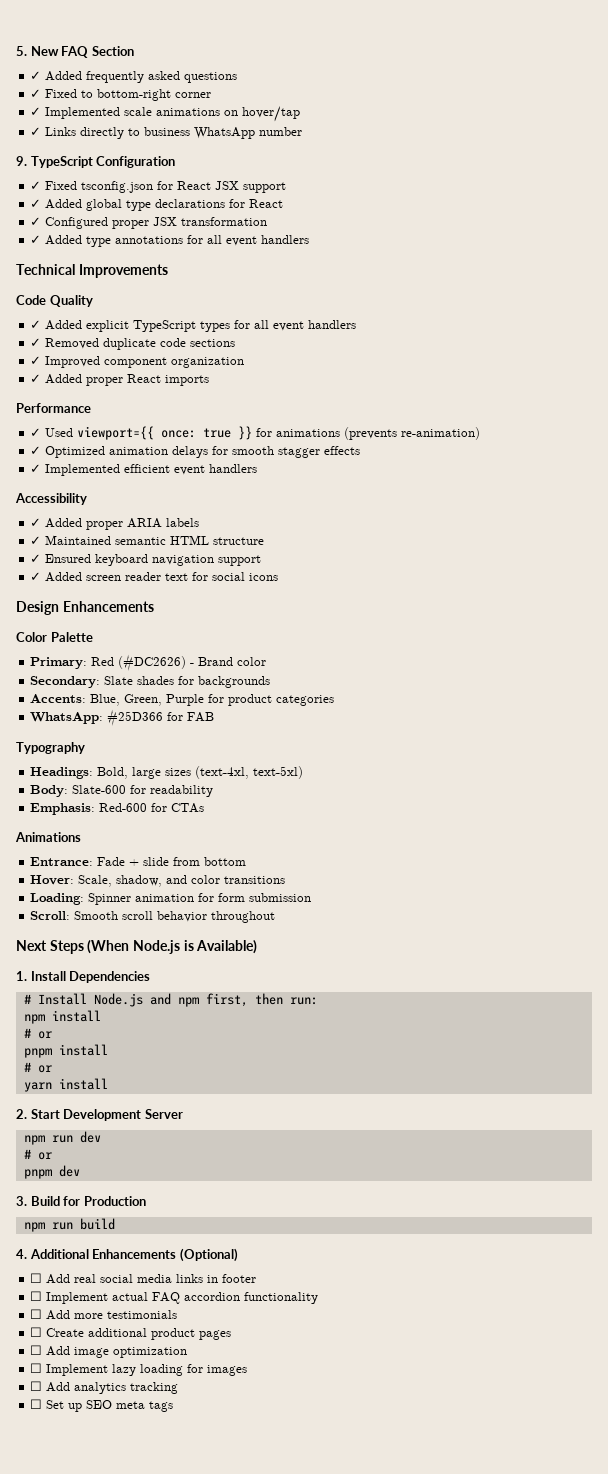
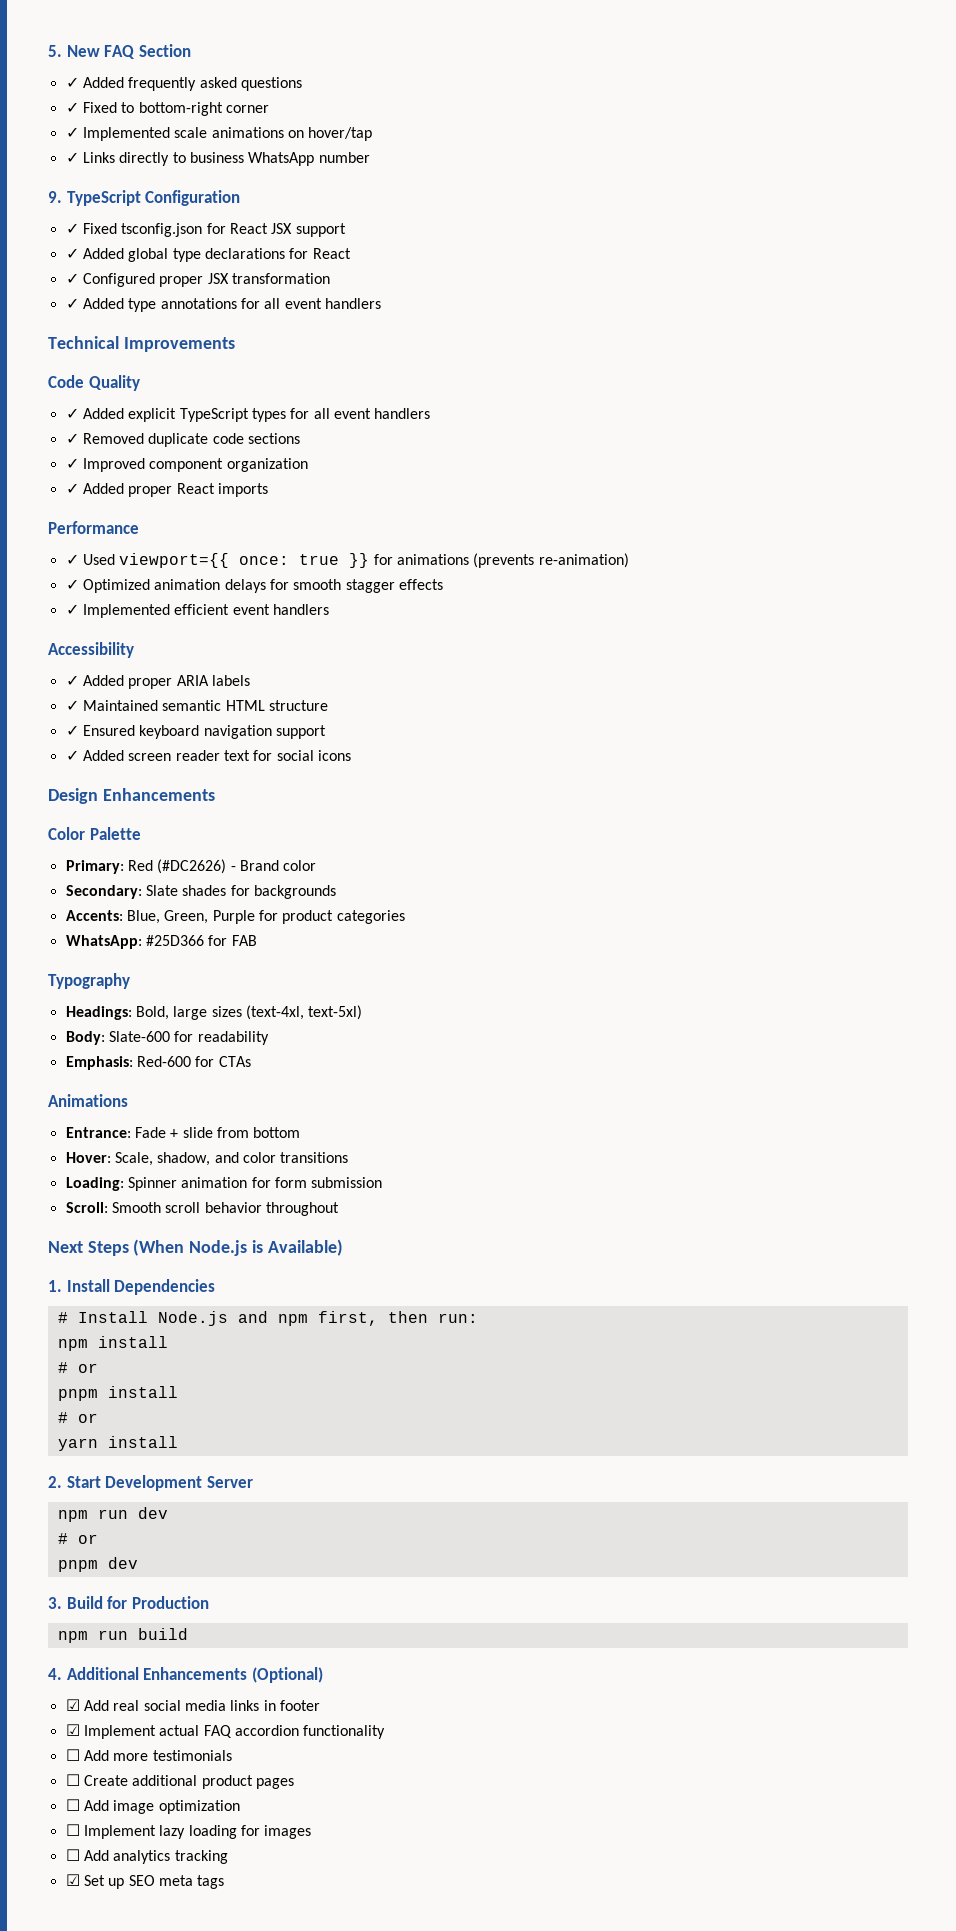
- ☐ Add real social media links in footer
+ ☑ Add real social media links in footer
- ☐ Implement actual FAQ accordion functionality
+ ☑ Implement actual FAQ accordion functionality
- ☐ Set up SEO meta tags
+ ☑ Set up SEO meta tags

